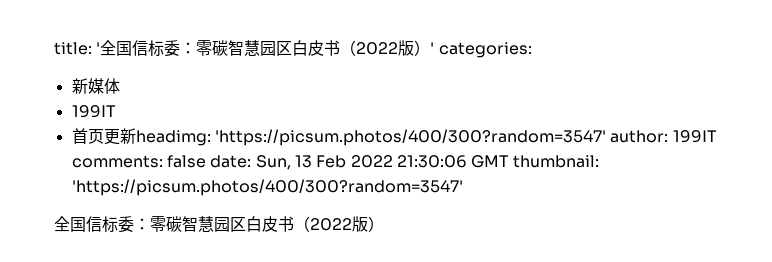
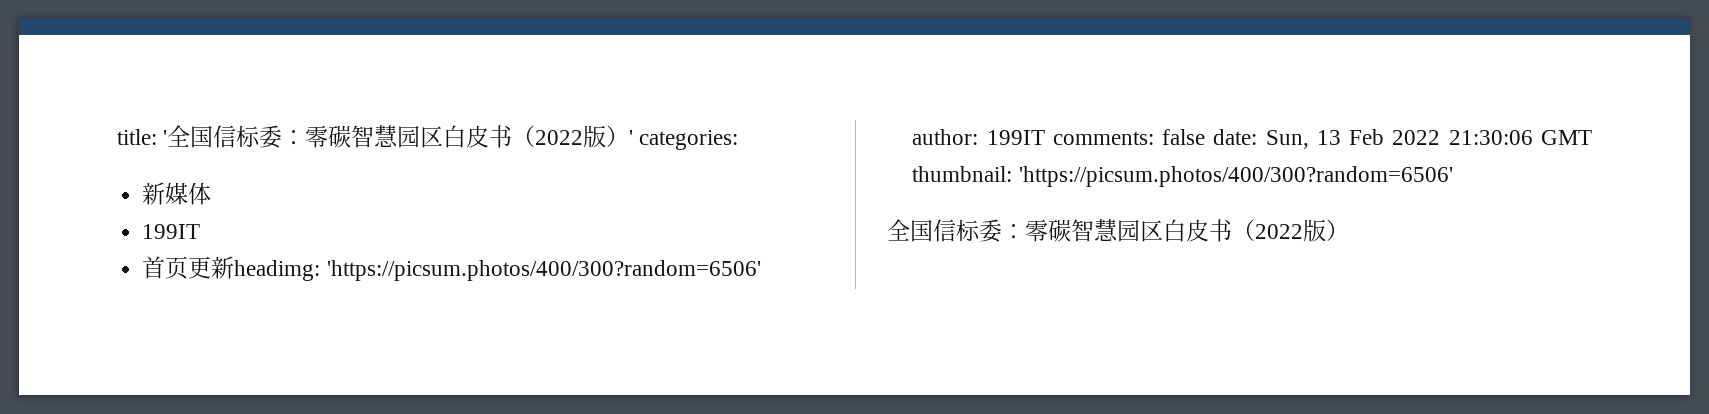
- 首页更新headimg: 'https://picsum.photos/400/300?random=3547' author: 199IT comments: false date: Sun, 13 Feb 2022 21:30:06 GMT thumbnail: 'https://picsum.photos/400/300?random=3547'
+ 首页更新headimg: 'https://picsum.photos/400/300?random=6506' author: 199IT comments: false date: Sun, 13 Feb 2022 21:30:06 GMT thumbnail: 'https://picsum.photos/400/300?random=6506'

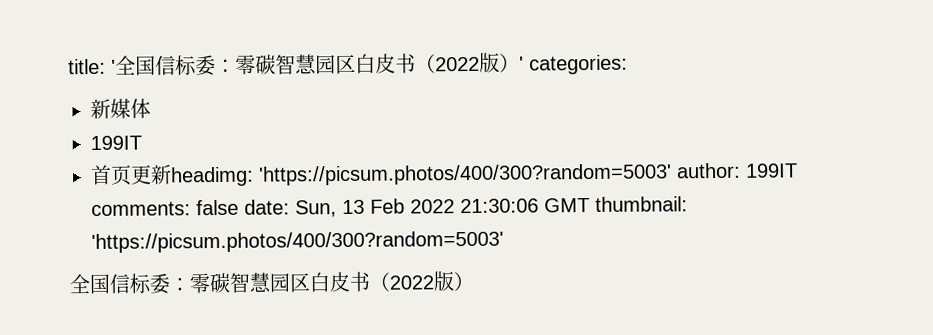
- 首页更新headimg: 'https://picsum.photos/400/300?random=6506' author: 199IT comments: false date: Sun, 13 Feb 2022 21:30:06 GMT thumbnail: 'https://picsum.photos/400/300?random=6506'
+ 首页更新headimg: 'https://picsum.photos/400/300?random=5003' author: 199IT comments: false date: Sun, 13 Feb 2022 21:30:06 GMT thumbnail: 'https://picsum.photos/400/300?random=5003'

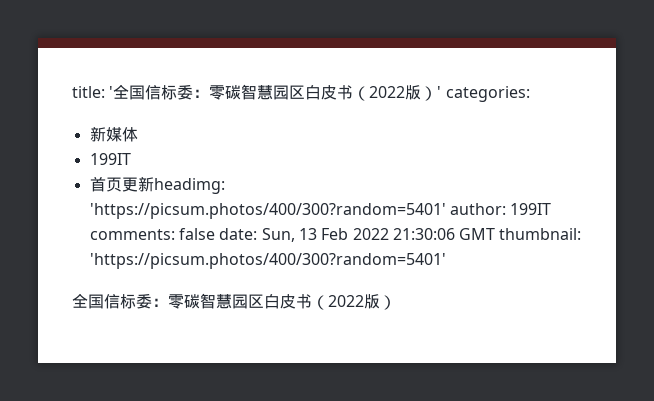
- 首页更新headimg: 'https://picsum.photos/400/300?random=5003' author: 199IT comments: false date: Sun, 13 Feb 2022 21:30:06 GMT thumbnail: 'https://picsum.photos/400/300?random=5003'
+ 首页更新headimg: 'https://picsum.photos/400/300?random=5401' author: 199IT comments: false date: Sun, 13 Feb 2022 21:30:06 GMT thumbnail: 'https://picsum.photos/400/300?random=5401'

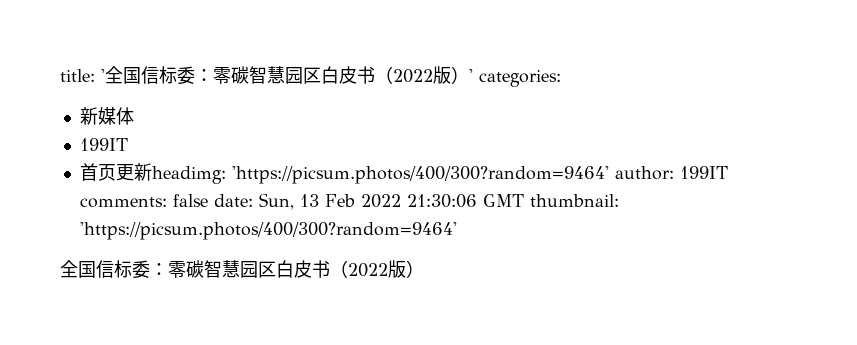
- 首页更新headimg: 'https://picsum.photos/400/300?random=5401' author: 199IT comments: false date: Sun, 13 Feb 2022 21:30:06 GMT thumbnail: 'https://picsum.photos/400/300?random=5401'
+ 首页更新headimg: 'https://picsum.photos/400/300?random=9464' author: 199IT comments: false date: Sun, 13 Feb 2022 21:30:06 GMT thumbnail: 'https://picsum.photos/400/300?random=9464'

